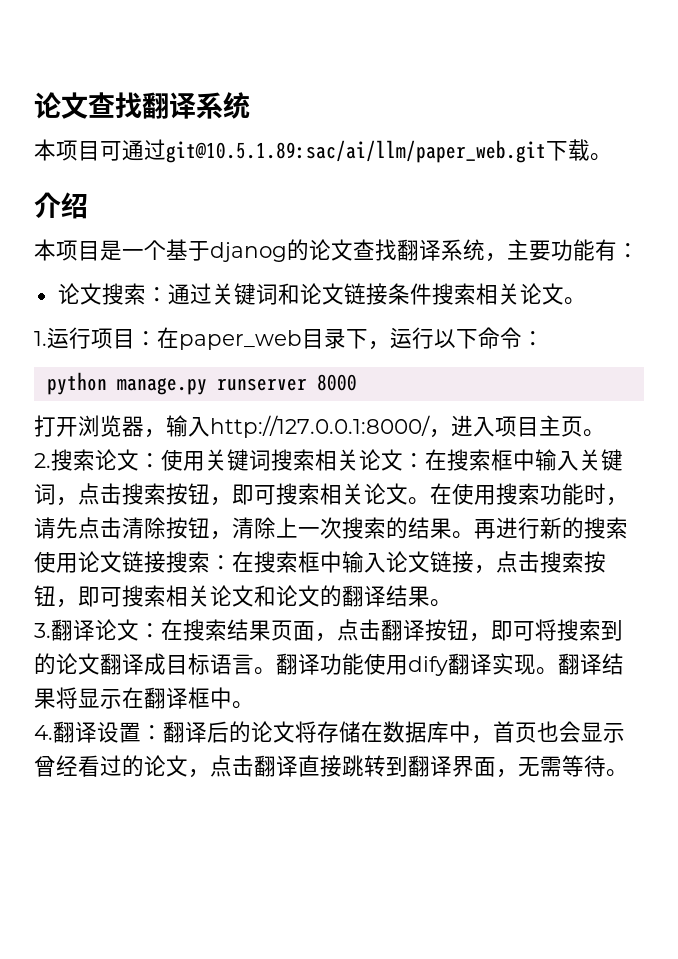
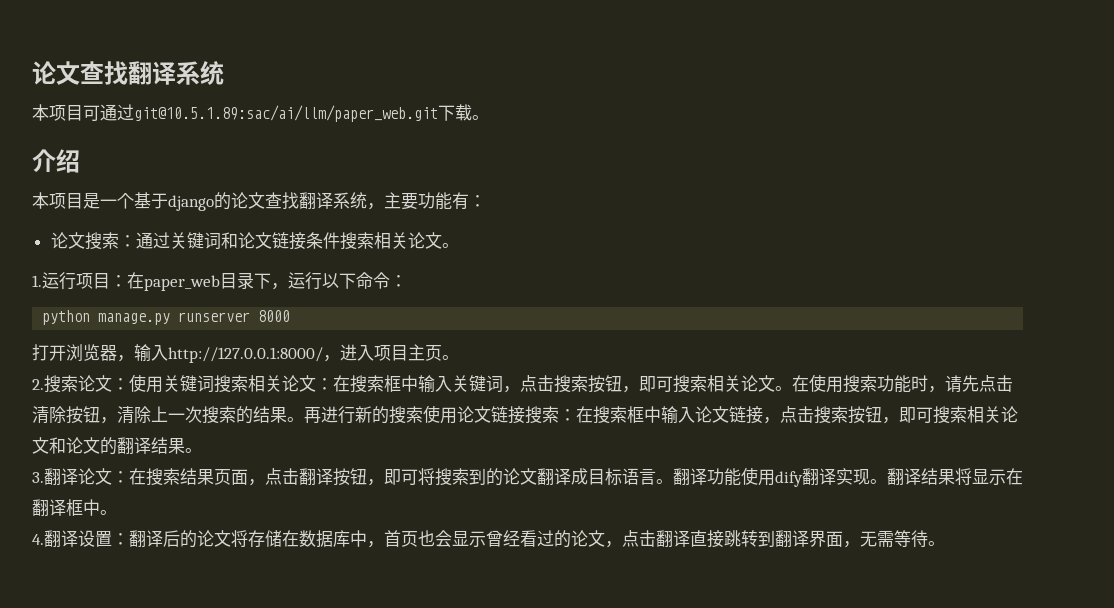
- 本项目是一个基于djanog的论文查找翻译系统，主要功能有：
+ 本项目是一个基于django的论文查找翻译系统，主要功能有：

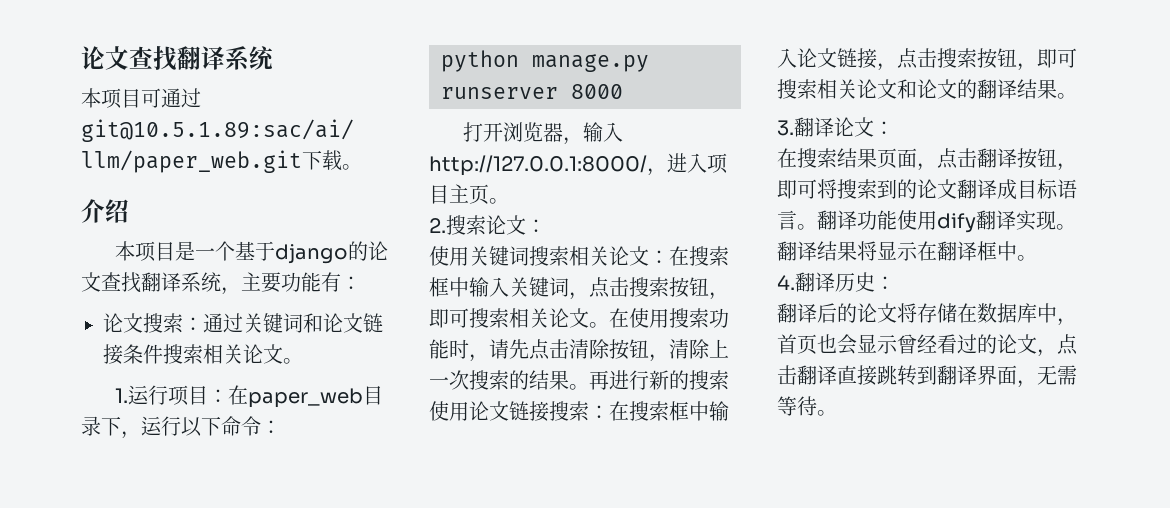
- 2.搜索论文：使用关键词搜索相关论文：在搜索框中输入关键词，点击搜索按钮，即可搜索相关论文。
+ 2.搜索论文：
+ 使用关键词搜索相关论文：在搜索框中输入关键词，点击搜索按钮，即可搜索相关论文。
- 3.翻译论文：在搜索结果页面，点击翻译按钮，即可将搜索到的论文翻译成目标语言。
+ 3.翻译论文：
+ 在搜索结果页面，点击翻译按钮，即可将搜索到的论文翻译成目标语言。
- 4.翻译设置：翻译后的论文将存储在数据库中，首页也会显示曾经看过的论文，点击翻译直接跳转到翻译界面，无需等待。
+ 4.翻译历史：
+ 翻译后的论文将存储在数据库中，首页也会显示曾经看过的论文，点击翻译直接跳转到翻译界面，无需等待。

